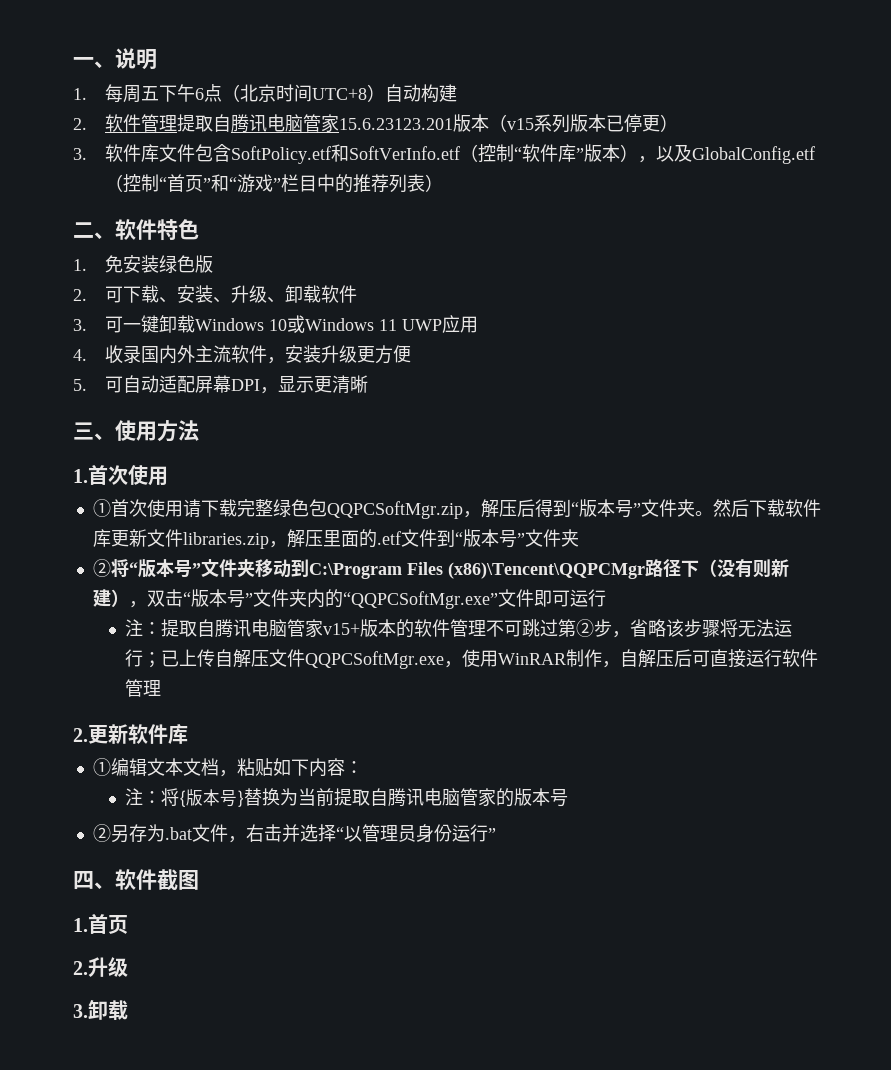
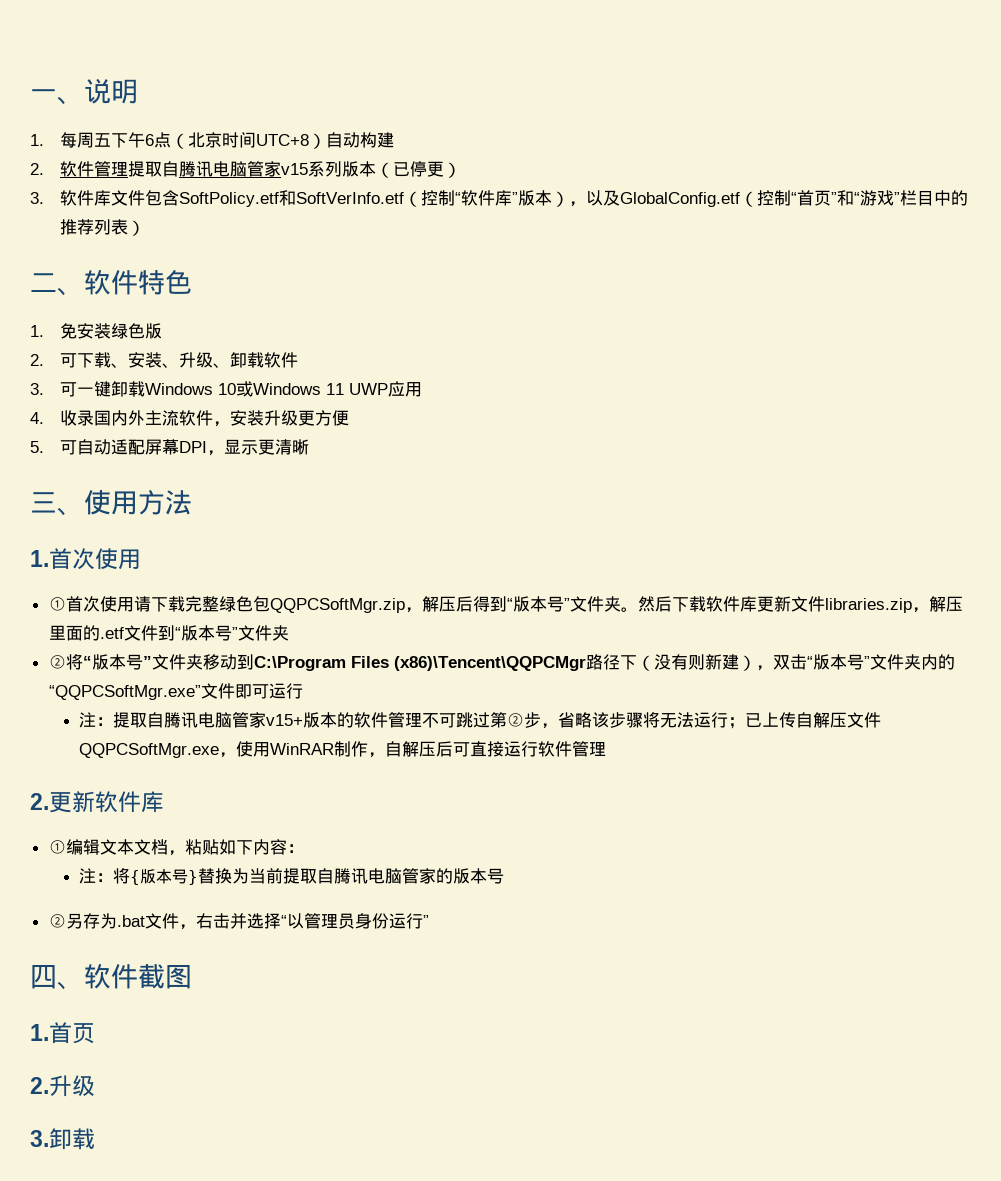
- 2.软件管理提取自腾讯电脑管家15.6.23123.201版本（v15系列版本已停更）
+ 2.软件管理提取自腾讯电脑管家v15系列版本（已停更）

